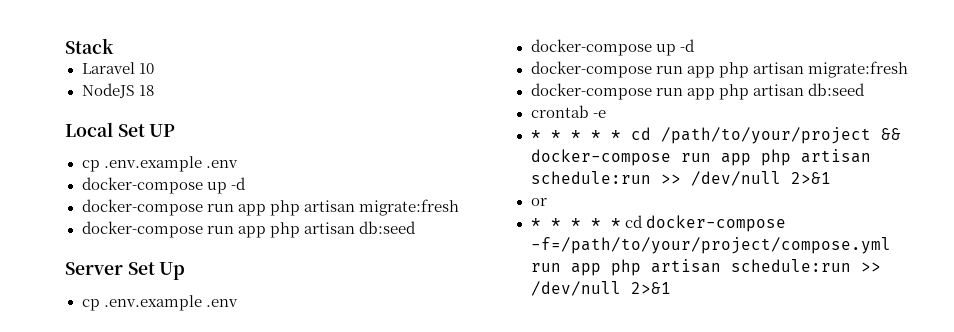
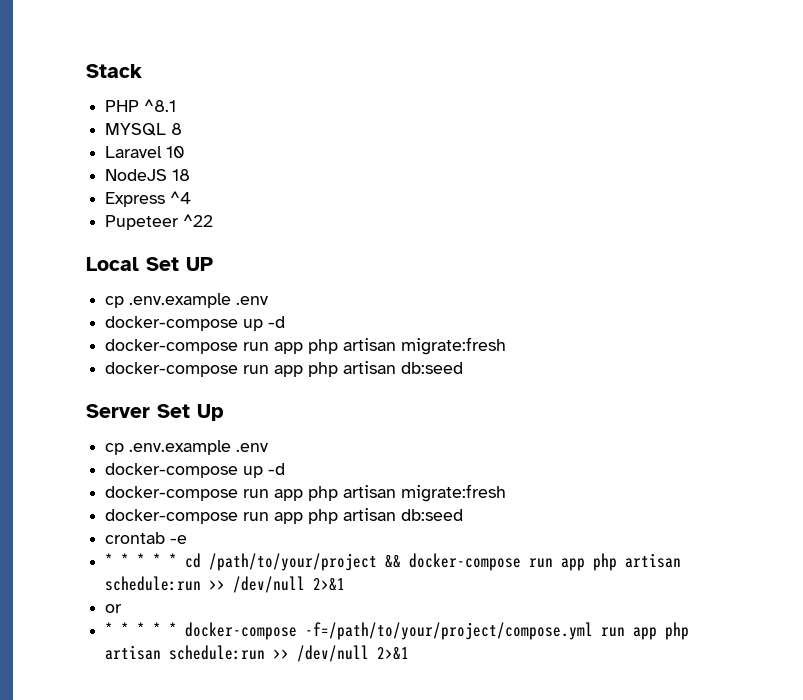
+ PHP ^8.1
+ MYSQL 8
+ Express ^4
+ Pupeteer ^22
- * * * * * cd docker-compose -f=/path/to/your/project/compose.yml run app php artisan schedule:run >> /dev/null 2>&1
+ * * * * * docker-compose -f=/path/to/your/project/compose.yml run app php artisan schedule:run >> /dev/null 2>&1

